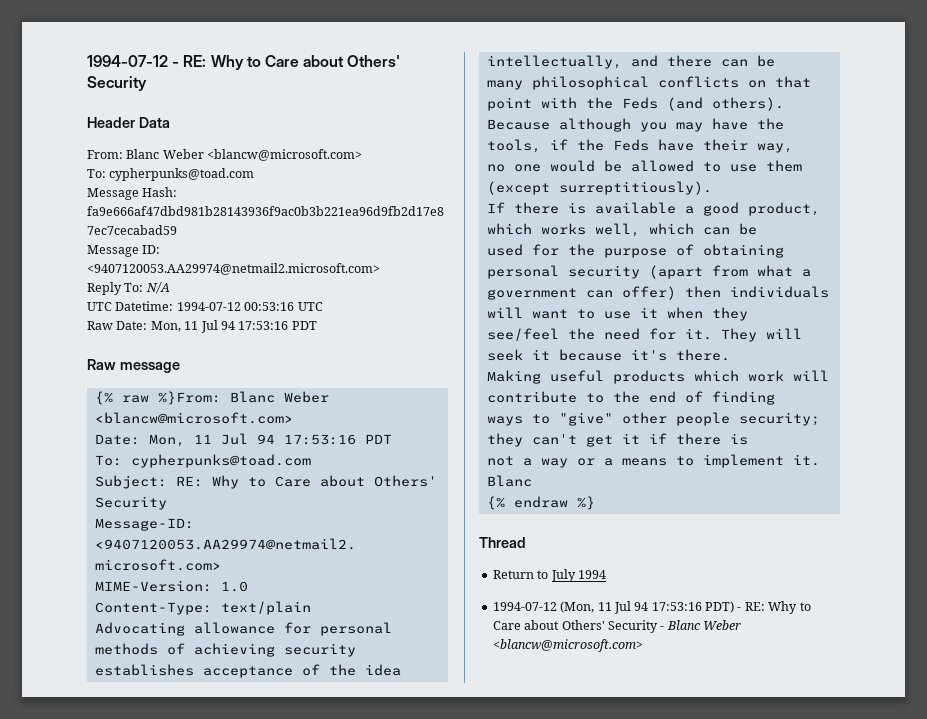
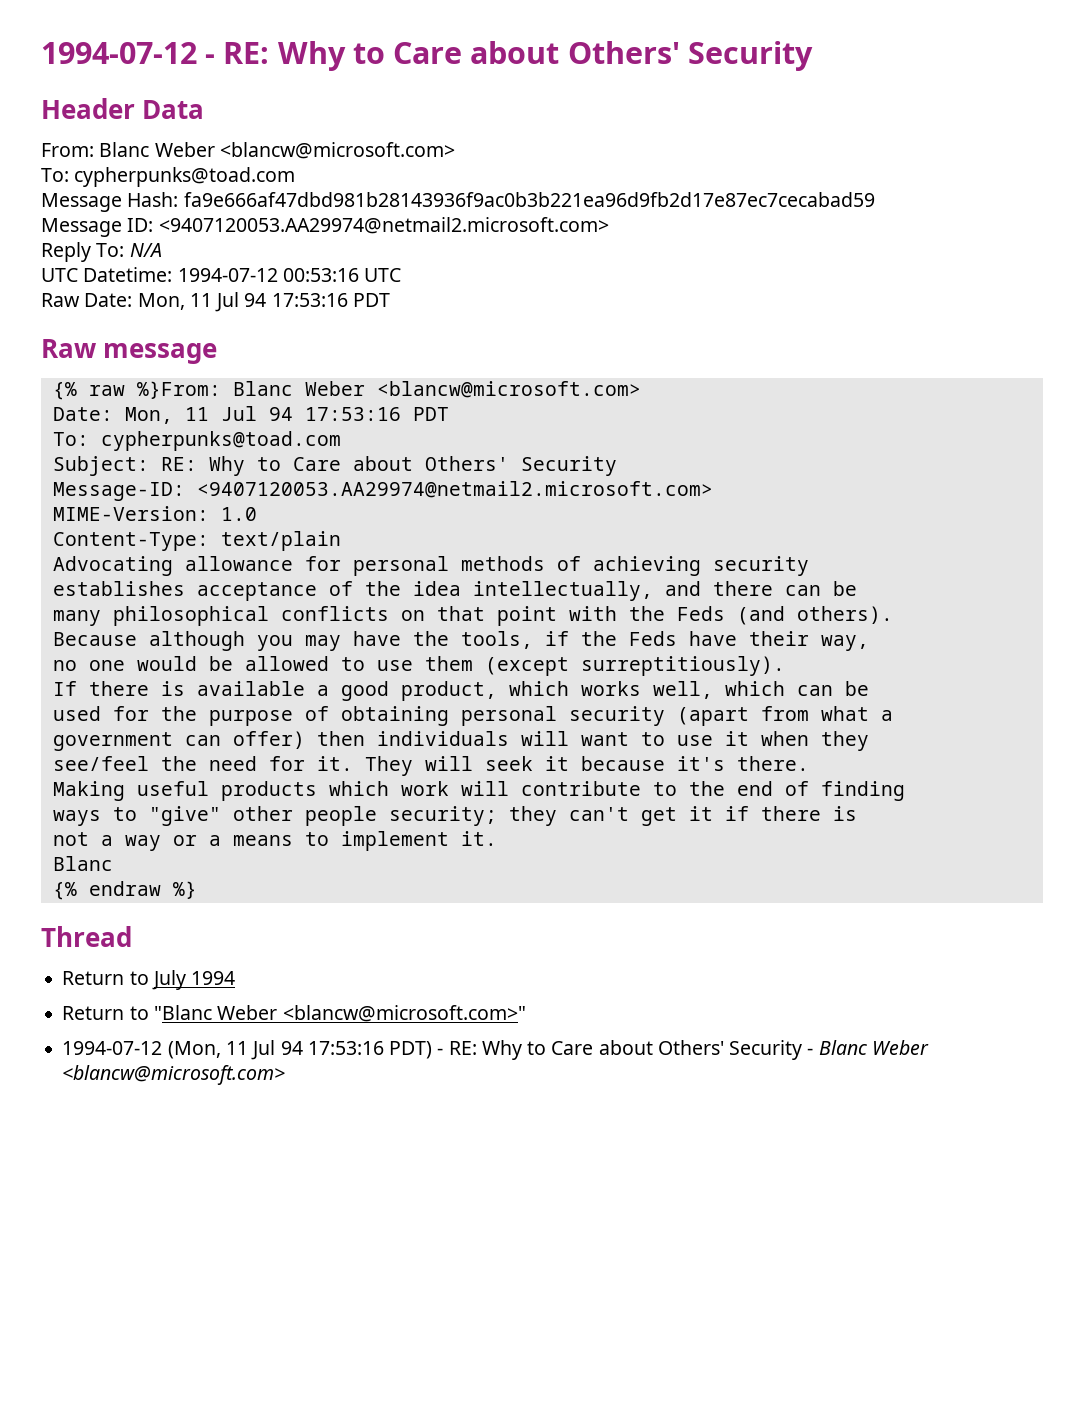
+ Return to "Blanc Weber <blancw@microsoft.com>"

